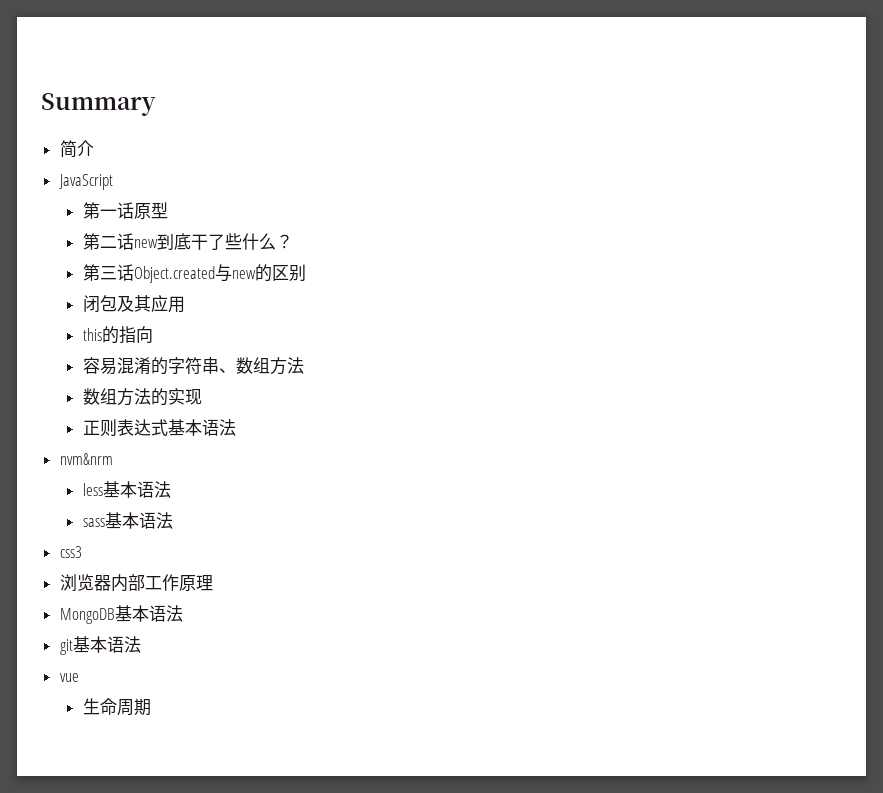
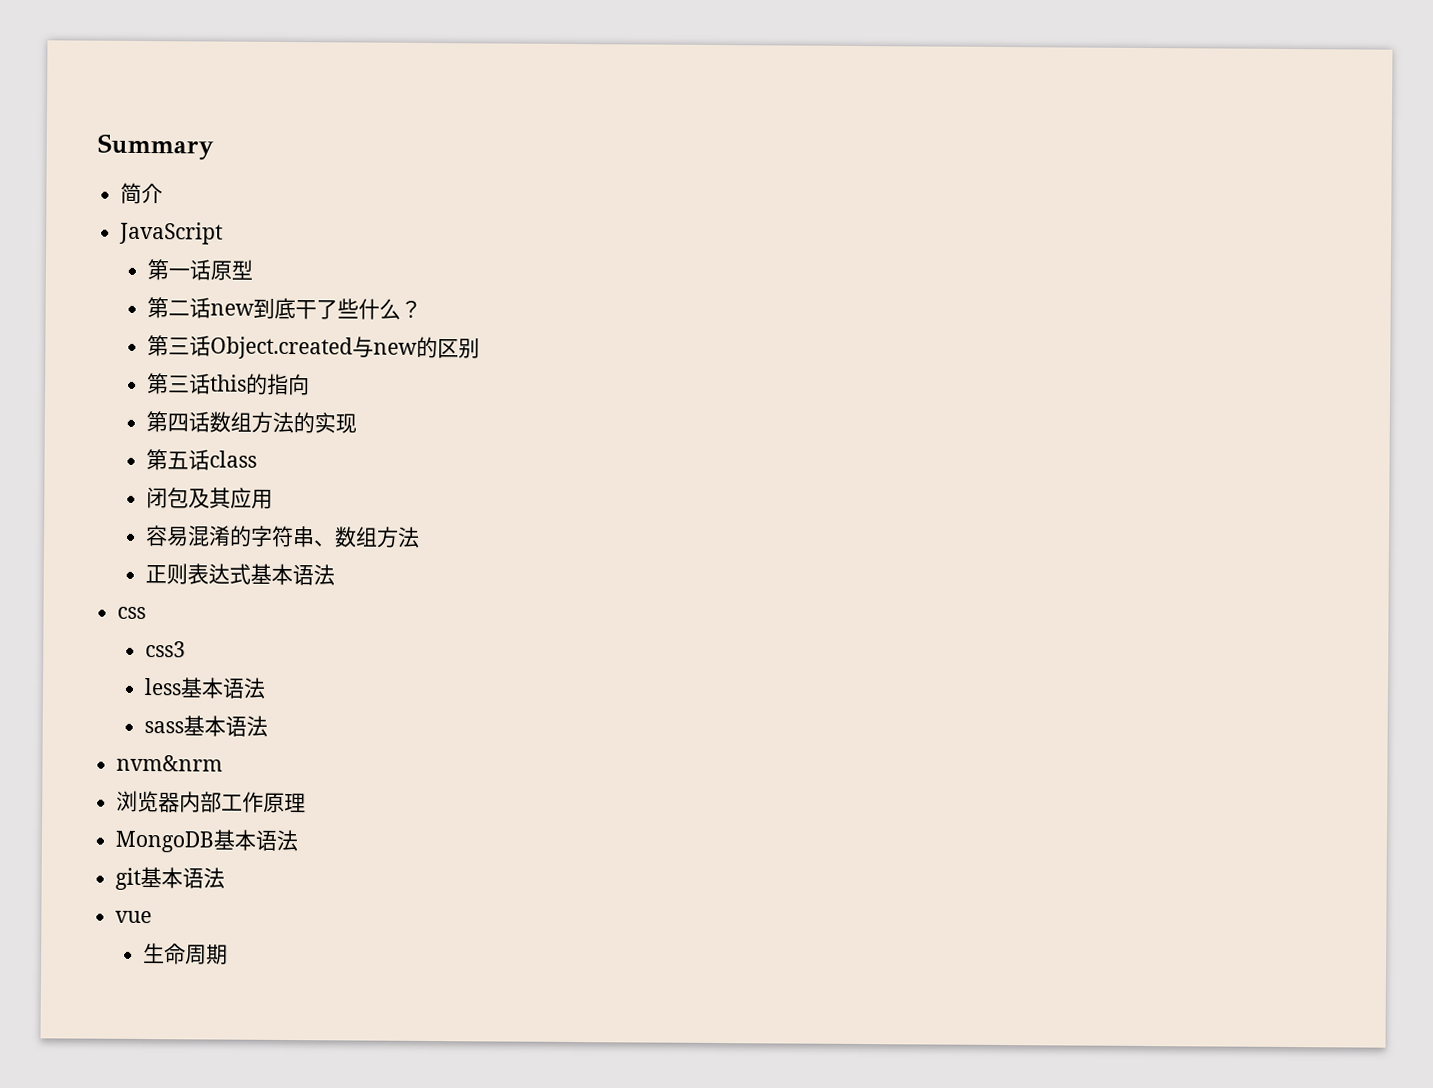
+ 第三话this的指向
+ 第四话数组方法的实现
+ 第五话class
- this的指向
- 数组方法的实现
- nvm&nrm
+ css
+ css3
- css3
+ nvm&nrm

